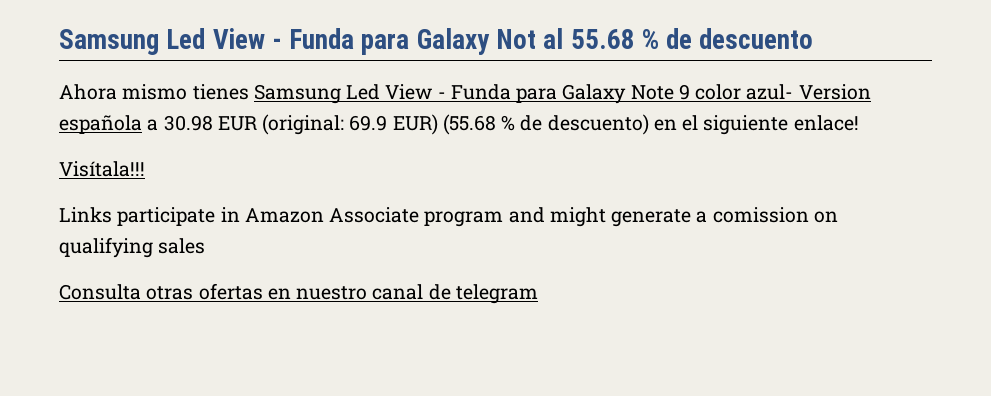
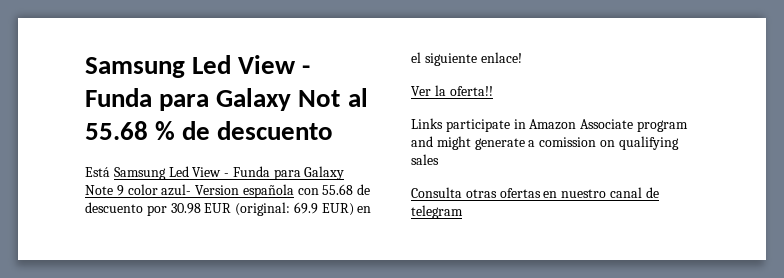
- Ahora mismo tienes Samsung Led View - Funda para Galaxy Note 9 color azul- Version española a 30.98 EUR (original: 69.9 EUR) (55.68 % de descuento) en el siguiente enlace!
+ Está Samsung Led View - Funda para Galaxy Note 9 color azul- Version española con 55.68 de descuento por 30.98 EUR (original: 69.9 EUR) en el siguiente enlace!
- Visítala!!!
+ Ver la oferta!!

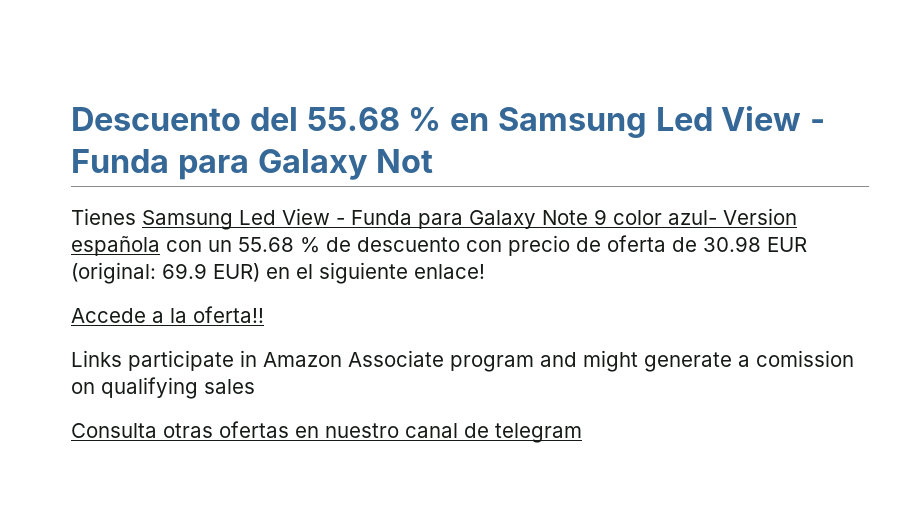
- Samsung Led View - Funda para Galaxy Not al 55.68 % de descuento
- Está Samsung Led View - Funda para Galaxy Note 9 color azul- Version española con 55.68 de descuento por 30.98 EUR (original: 69.9 EUR) en el siguiente enlace!
+ Descuento del 55.68 % en Samsung Led View - Funda para Galaxy Not
+ Tienes Samsung Led View - Funda para Galaxy Note 9 color azul- Version española con un 55.68 % de descuento con precio de oferta de 30.98 EUR (original: 69.9 EUR) en el siguiente enlace!
- Ver la oferta!!
+ Accede a la oferta!!

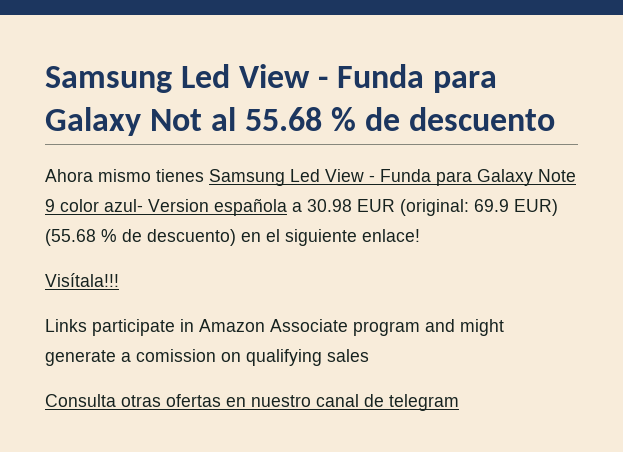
- Descuento del 55.68 % en Samsung Led View - Funda para Galaxy Not
- Tienes Samsung Led View - Funda para Galaxy Note 9 color azul- Version española con un 55.68 % de descuento con precio de oferta de 30.98 EUR (original: 69.9 EUR) en el siguiente enlace!
+ Samsung Led View - Funda para Galaxy Not al 55.68 % de descuento
+ Ahora mismo tienes Samsung Led View - Funda para Galaxy Note 9 color azul- Version española a 30.98 EUR (original: 69.9 EUR) (55.68 % de descuento) en el siguiente enlace!
- Accede a la oferta!!
+ Visítala!!!

